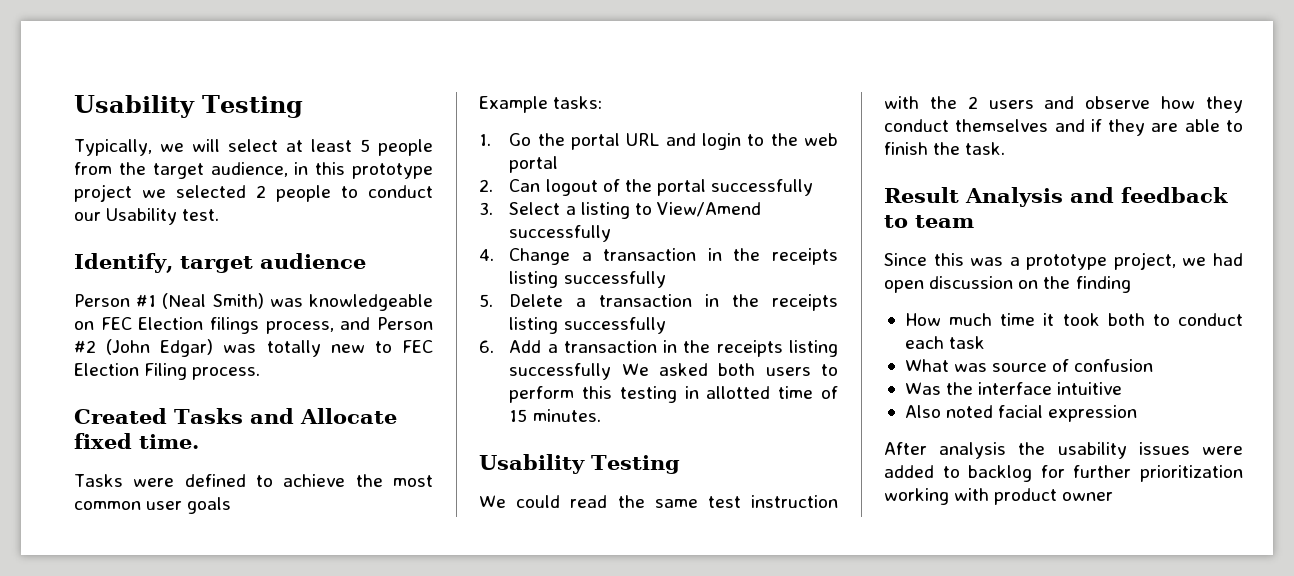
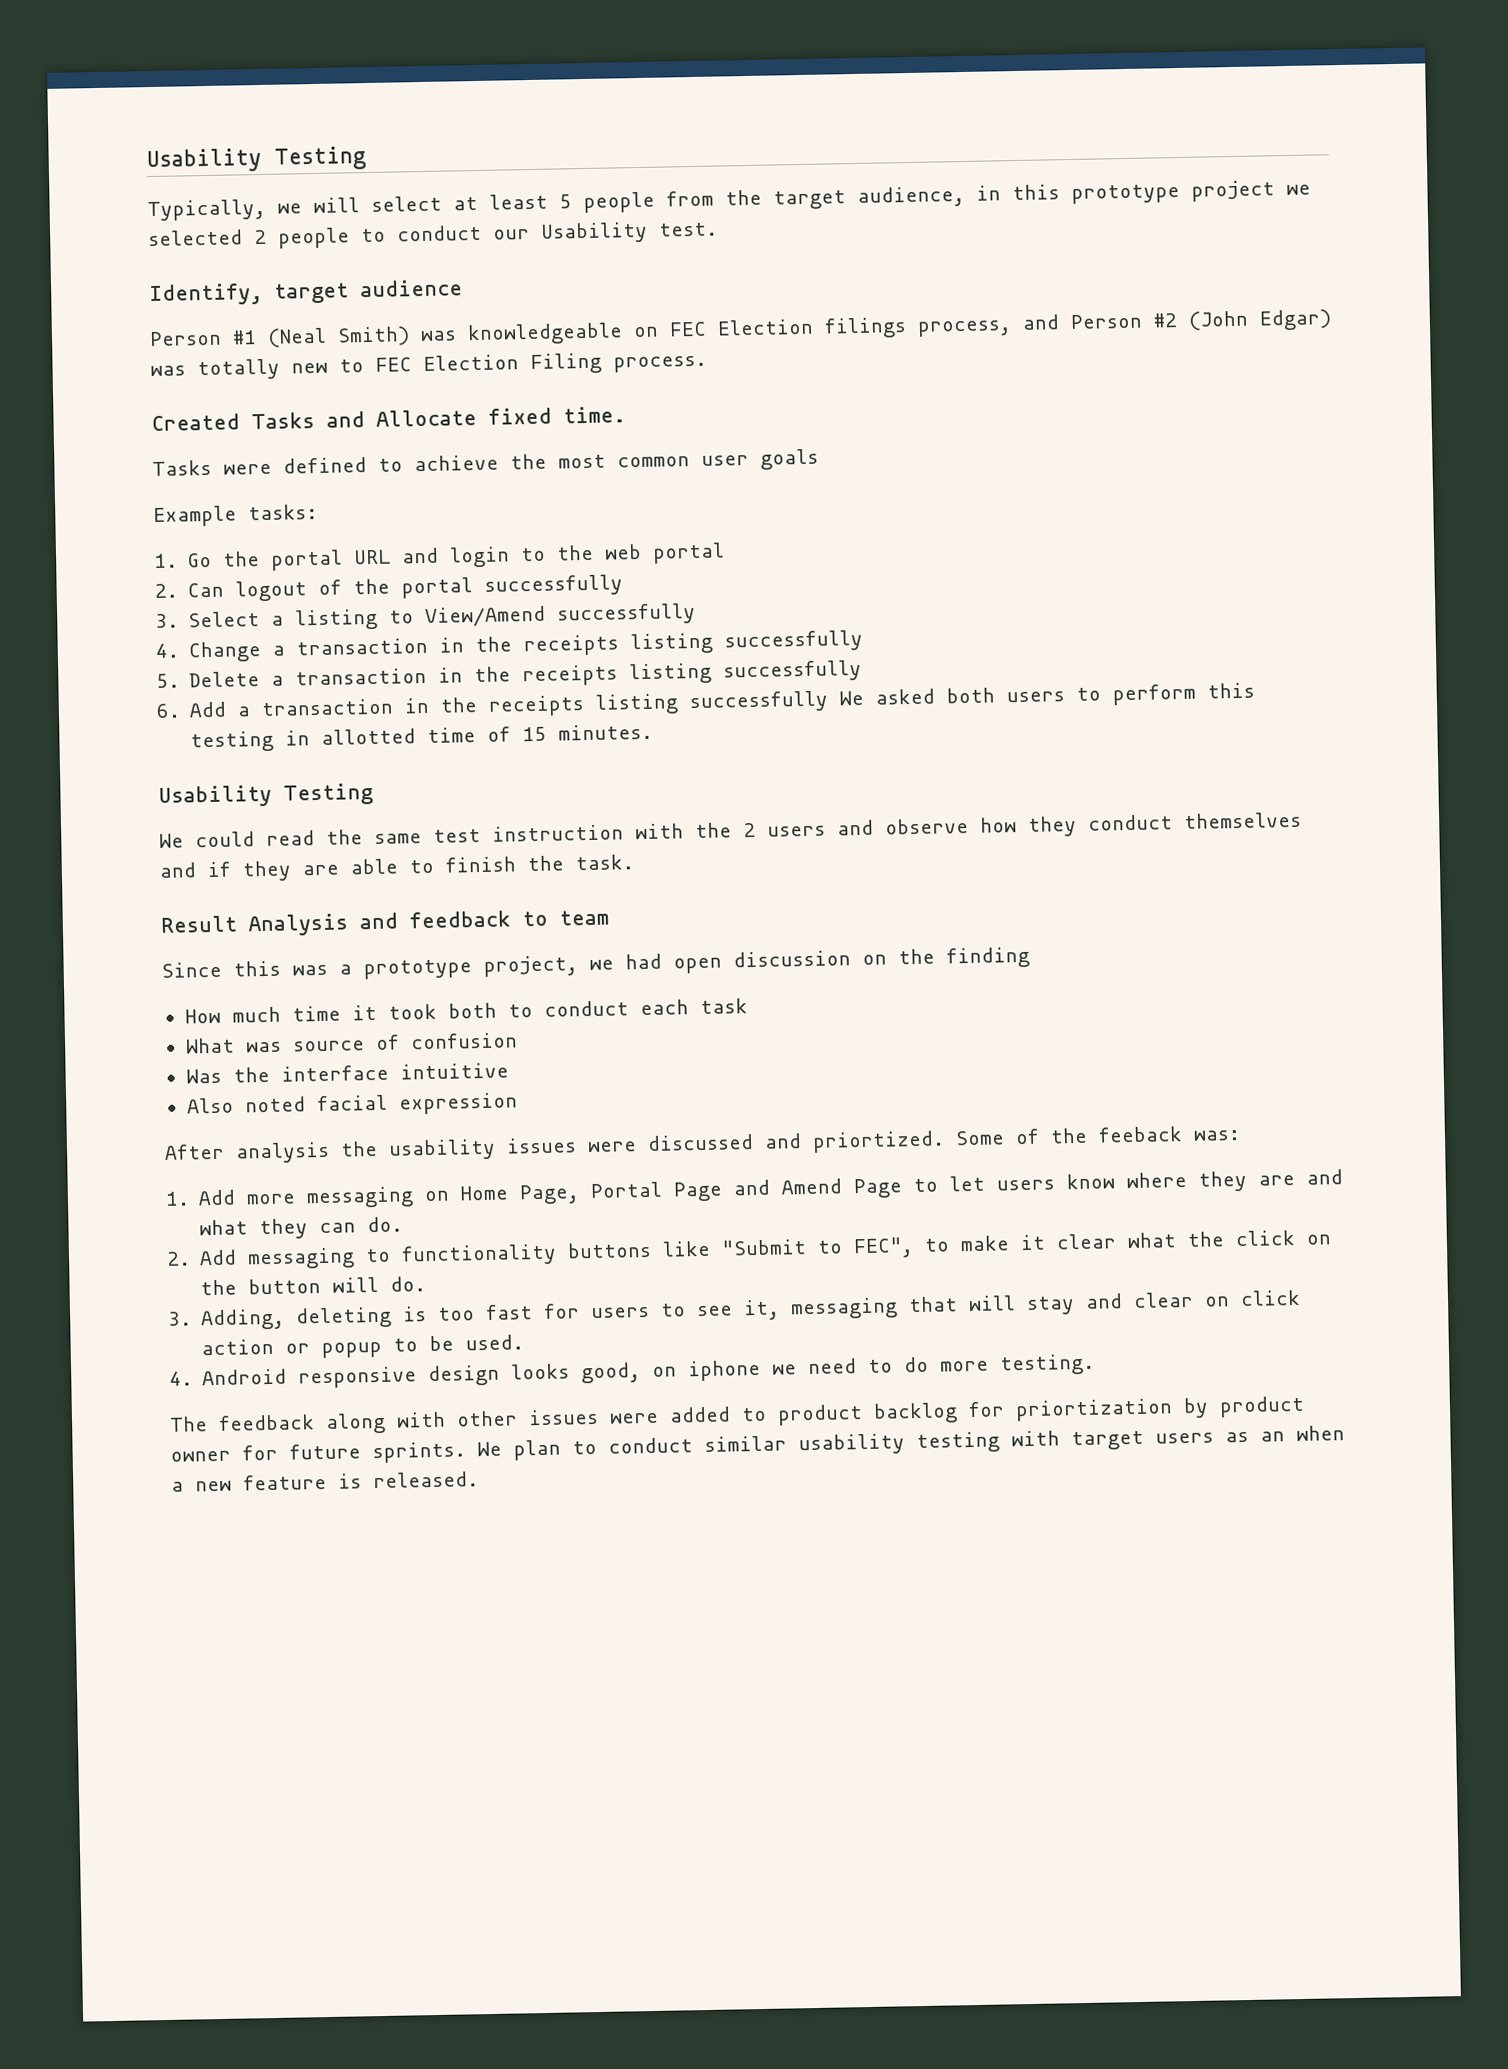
- After analysis the usability issues were added to backlog for further prioritization working with product owner
+ After analysis the usability issues were discussed and priortized. Some of the feeback was:
+ 1. Add more messaging on Home Page, Portal Page and Amend Page to let users know where they are and what they can do.
+ 2. Add messaging to functionality buttons like "Submit to FEC", to make it clear what the click on the button will do.
+ 3. Adding, deleting is too fast for users to see it, messaging that will stay and clear on click action or popup to be used.
+ 4. Android responsive design looks good, on iphone we need to do more testing.
+ The feedback along with other issues were added to product backlog for priortization by product owner for future sprints. We plan to conduct similar usability testing with target users as an when a new feature is released.

